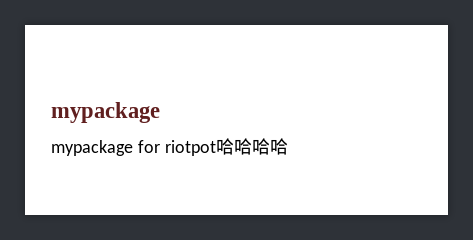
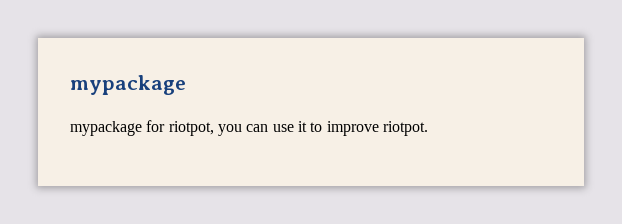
- mypackage for riotpot哈哈哈哈
+ mypackage for riotpot, you can use it to improve riotpot.

